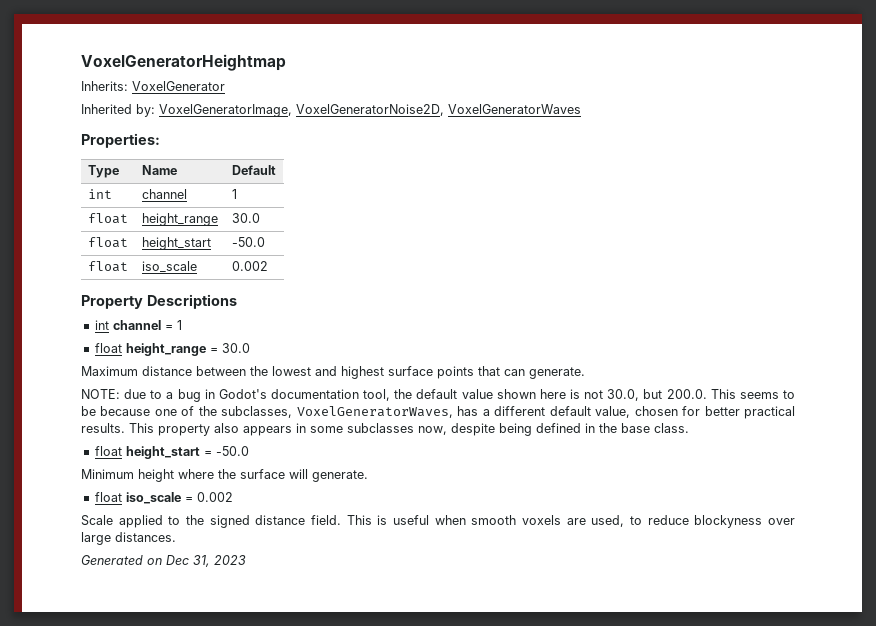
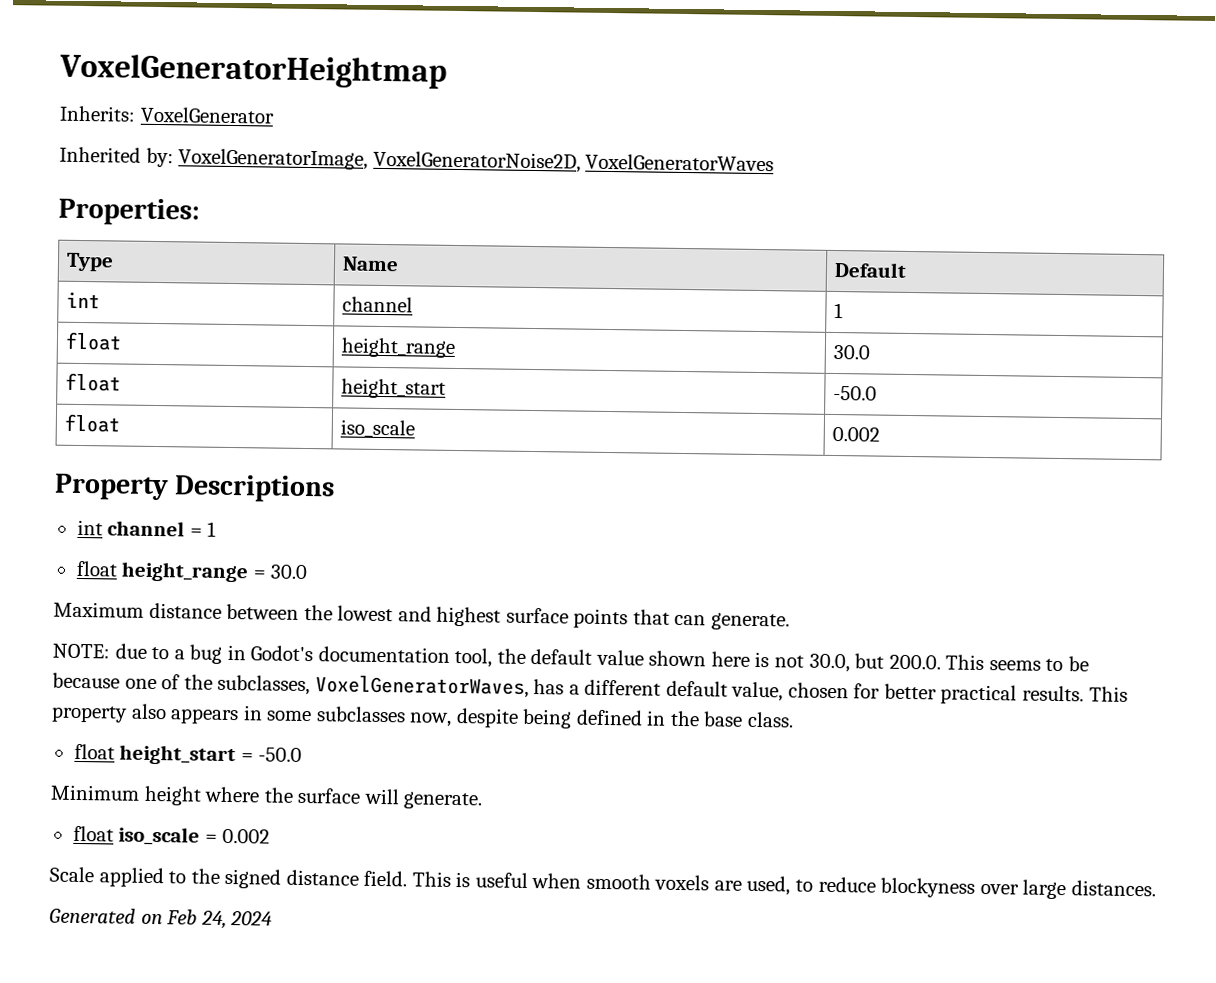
- Generated on Dec 31, 2023
+ Generated on Feb 24, 2024

